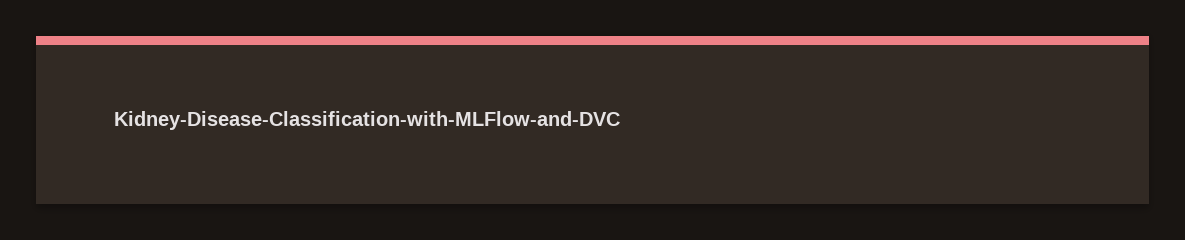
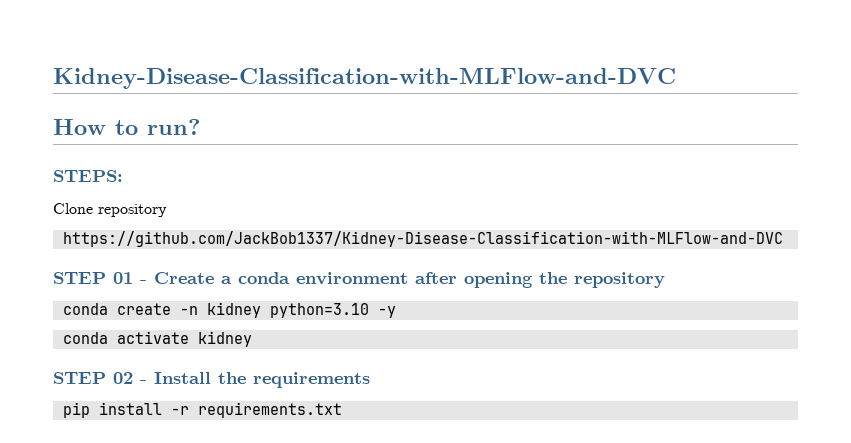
+ How to run?
+ STEPS:
+ Clone repository
+ https://github.com/JackBob1337/Kidney-Disease-Classification-with-MLFlow-and-DVC
+ STEP 01 - Create a conda environment after opening the repository
+ conda create -n kidney python=3.10 -y
+ conda activate kidney
+ STEP 02 - Install the requirements
+ pip install -r requirements.txt

